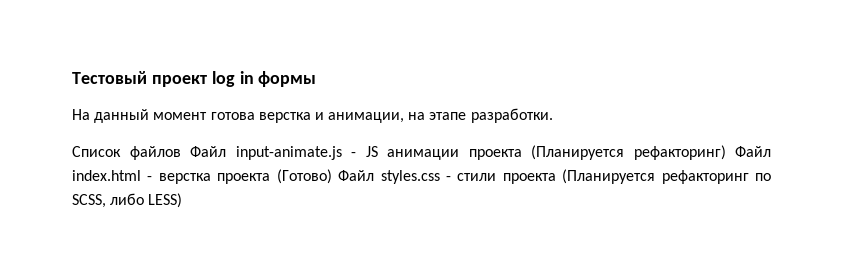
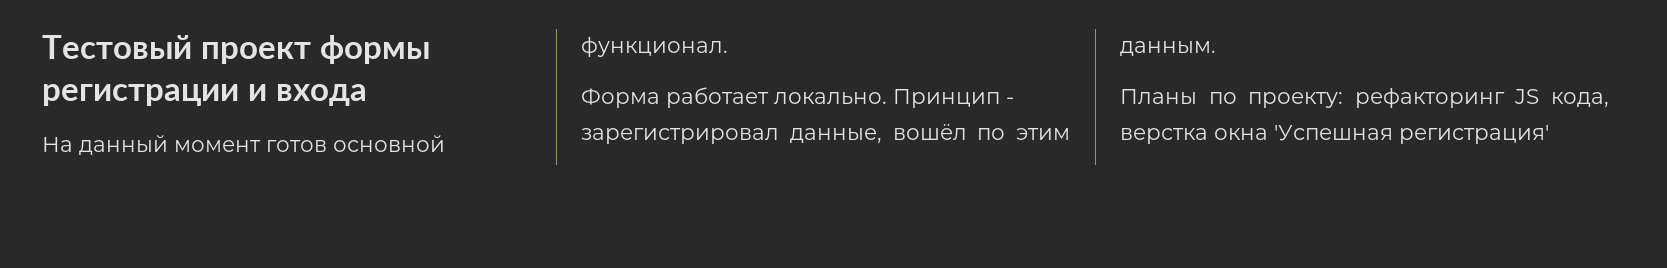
- Тестовый проект log in формы
+ Тестовый проект формы регистрации и входа
- На данный момент готова верстка и анимации, на этапе разработки.
- Список файлов Файл input-animate.js - JS анимации проекта (Планируется рефакторинг) Файл index.html - верстка проекта (Готово) Файл styles.css - стили проекта (Планируется рефакторинг по SCSS, либо LESS)
+ На данный момент готов основной функционал.
+ Форма работает локально. Принцип - зарегистрировал данные, вошёл по этим данным.
+ Планы по проекту: рефакторинг JS кода, верстка окна 'Успешная регистрация'

